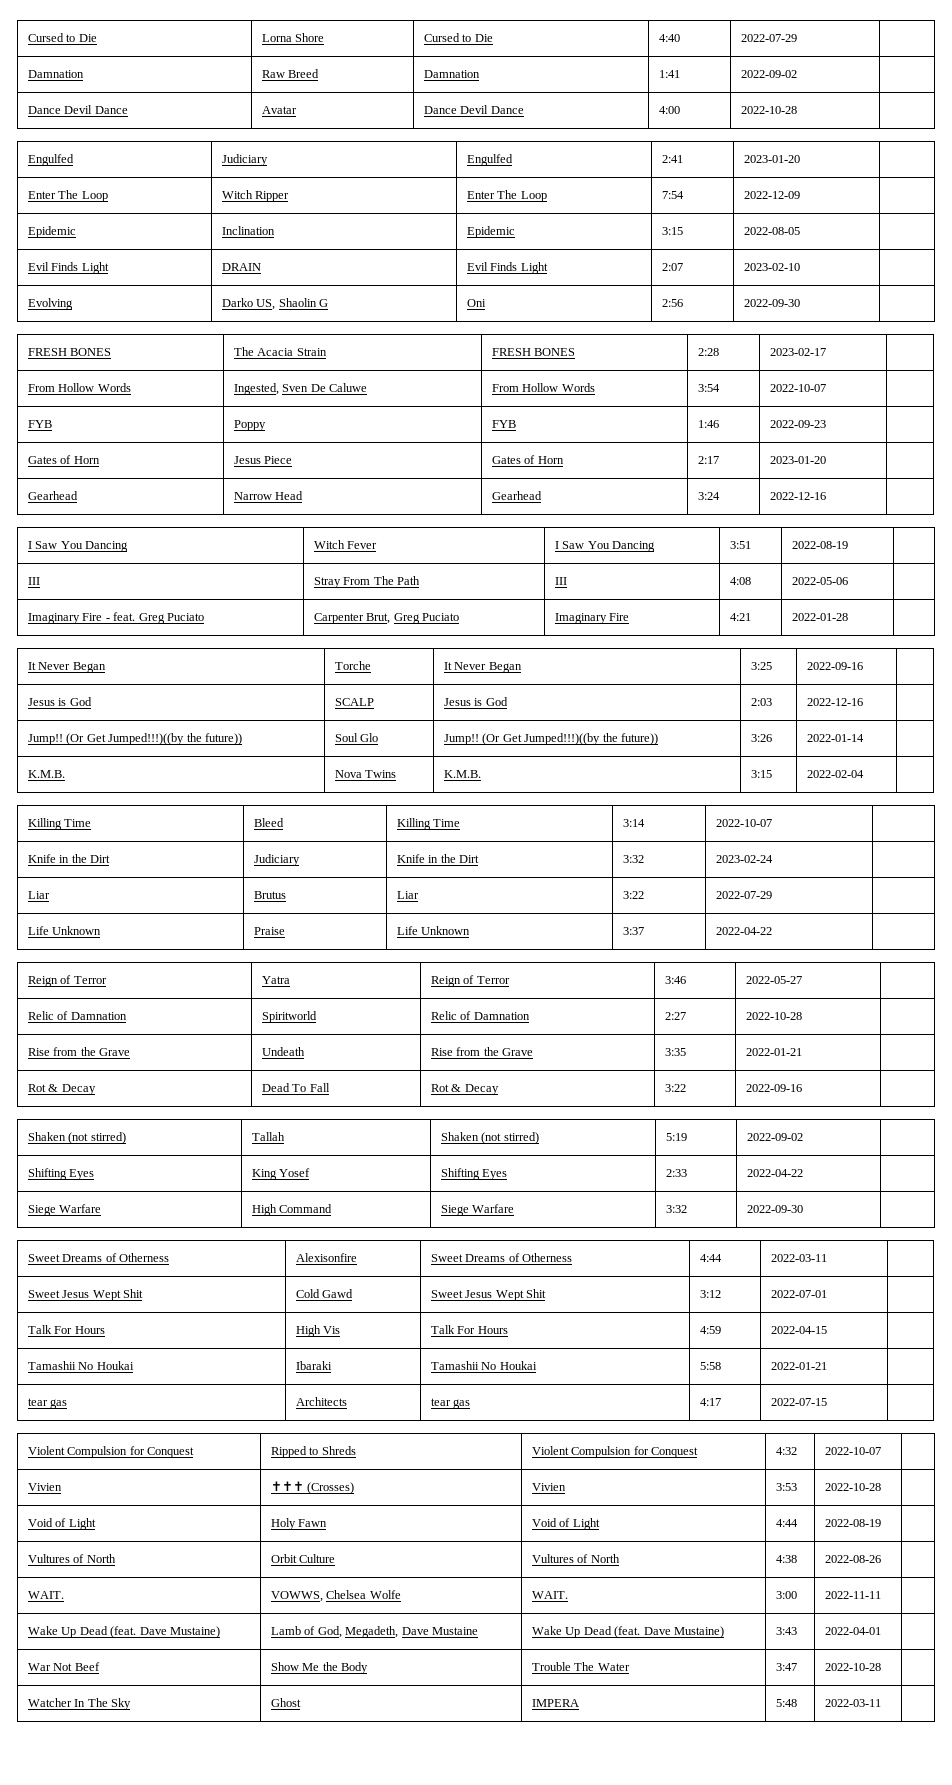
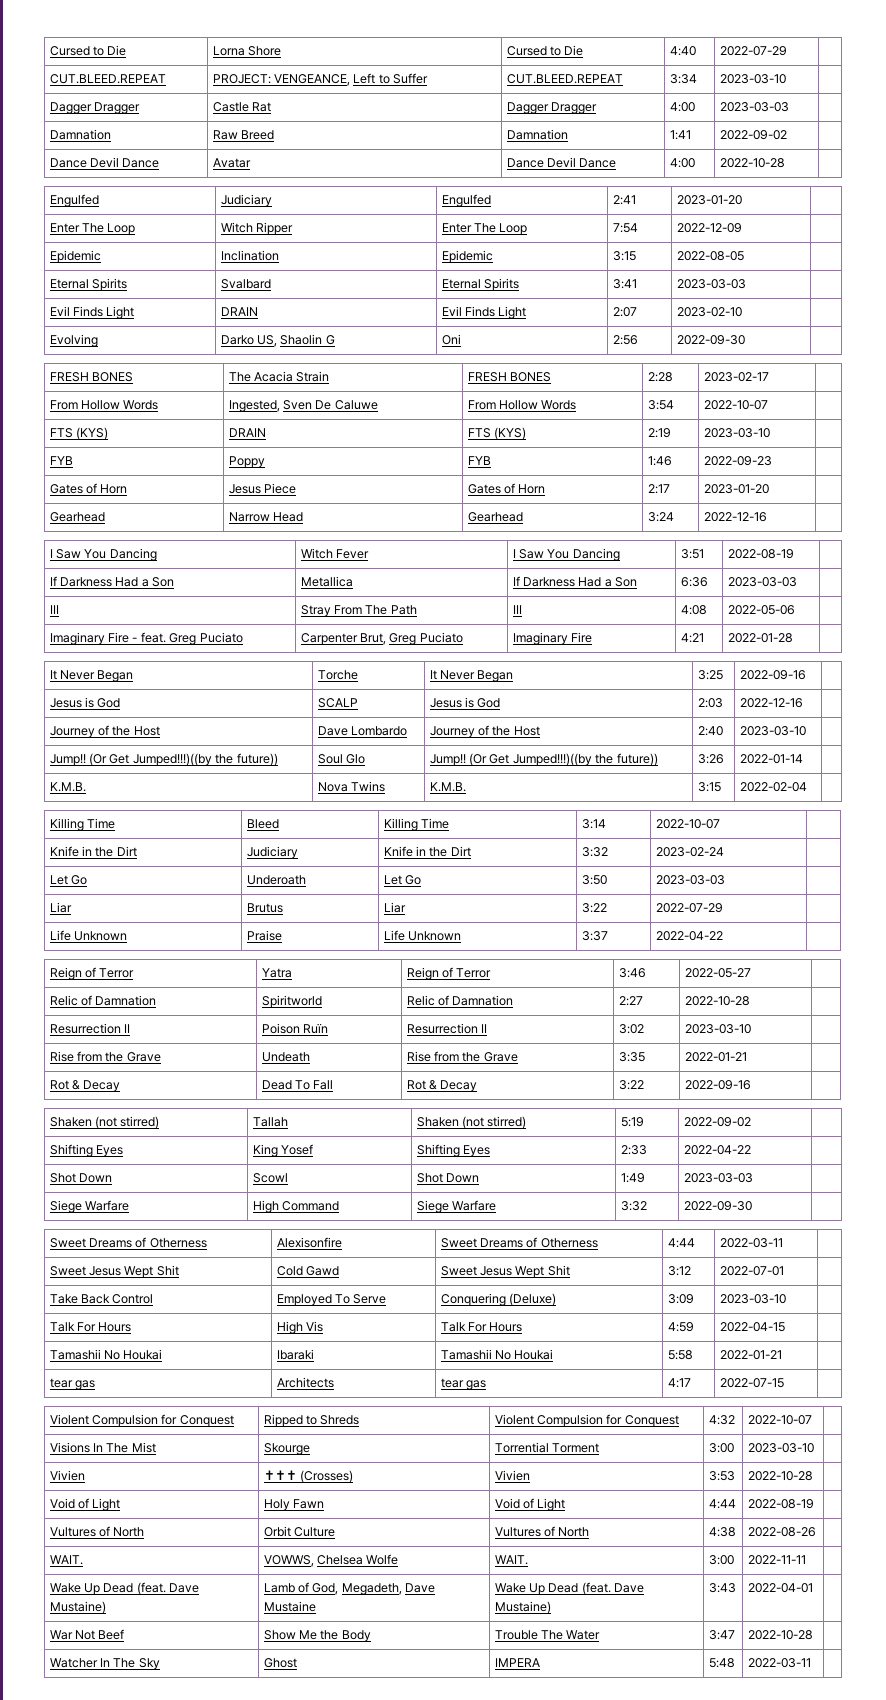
+ CUT.BLEED.REPEAT | PROJECT: VENGEANCE, Left to Suffer | CUT.BLEED.REPEAT | 3:34 | 2023-03-10 |
+ Dagger Dragger | Castle Rat | Dagger Dragger | 4:00 | 2023-03-03 |
+ Eternal Spirits | Svalbard | Eternal Spirits | 3:41 | 2023-03-03 |
+ FTS (KYS) | DRAIN | FTS (KYS) | 2:19 | 2023-03-10 |
+ If Darkness Had a Son | Metallica | If Darkness Had a Son | 6:36 | 2023-03-03 |
+ Journey of the Host | Dave Lombardo | Journey of the Host | 2:40 | 2023-03-10 |
+ Let Go | Underoath | Let Go | 3:50 | 2023-03-03 |
+ Resurrection II | Poison Ruïn | Resurrection II | 3:02 | 2023-03-10 |
+ Shot Down | Scowl | Shot Down | 1:49 | 2023-03-03 |
+ Take Back Control | Employed To Serve | Conquering (Deluxe) | 3:09 | 2023-03-10 |
+ Visions In The Mist | Skourge | Torrential Torment | 3:00 | 2023-03-10 |

